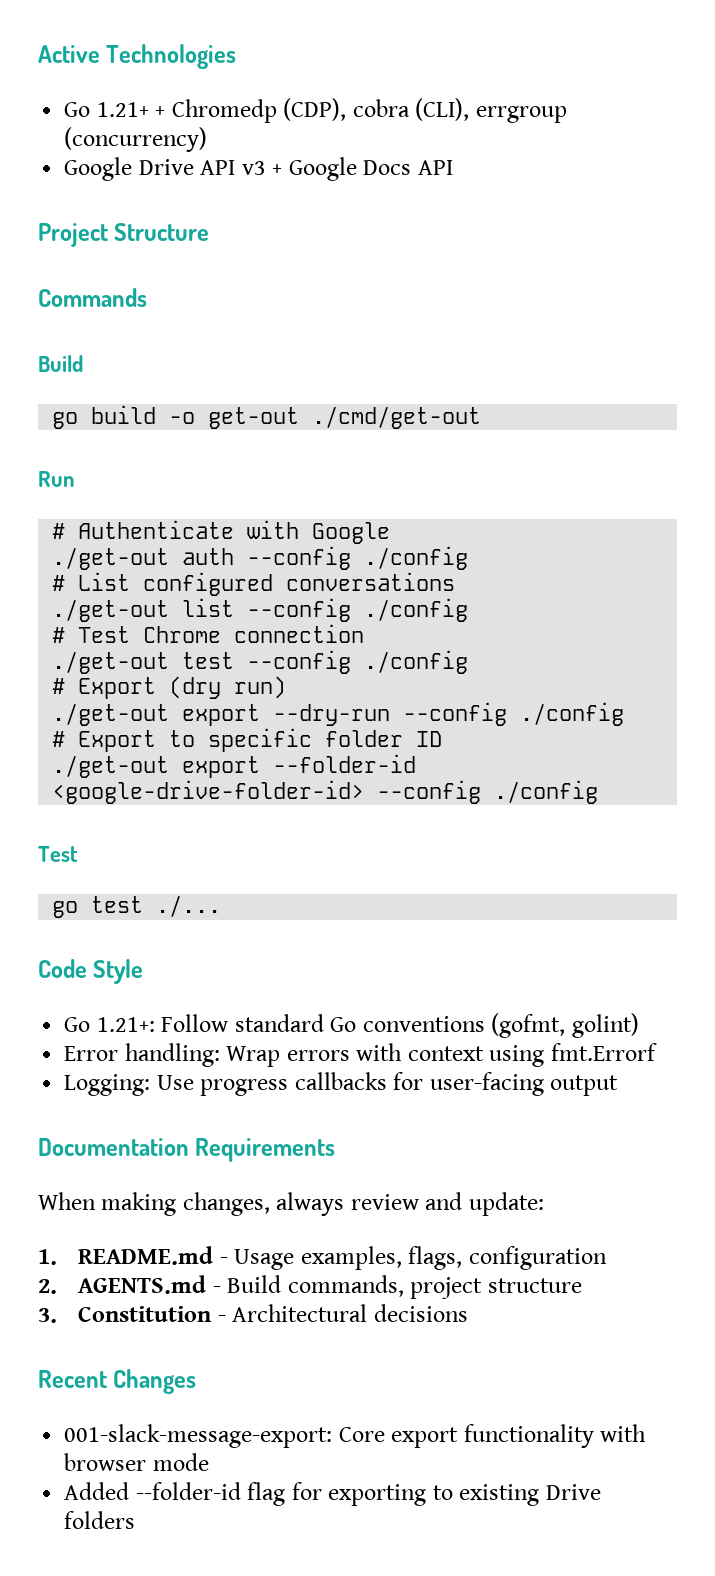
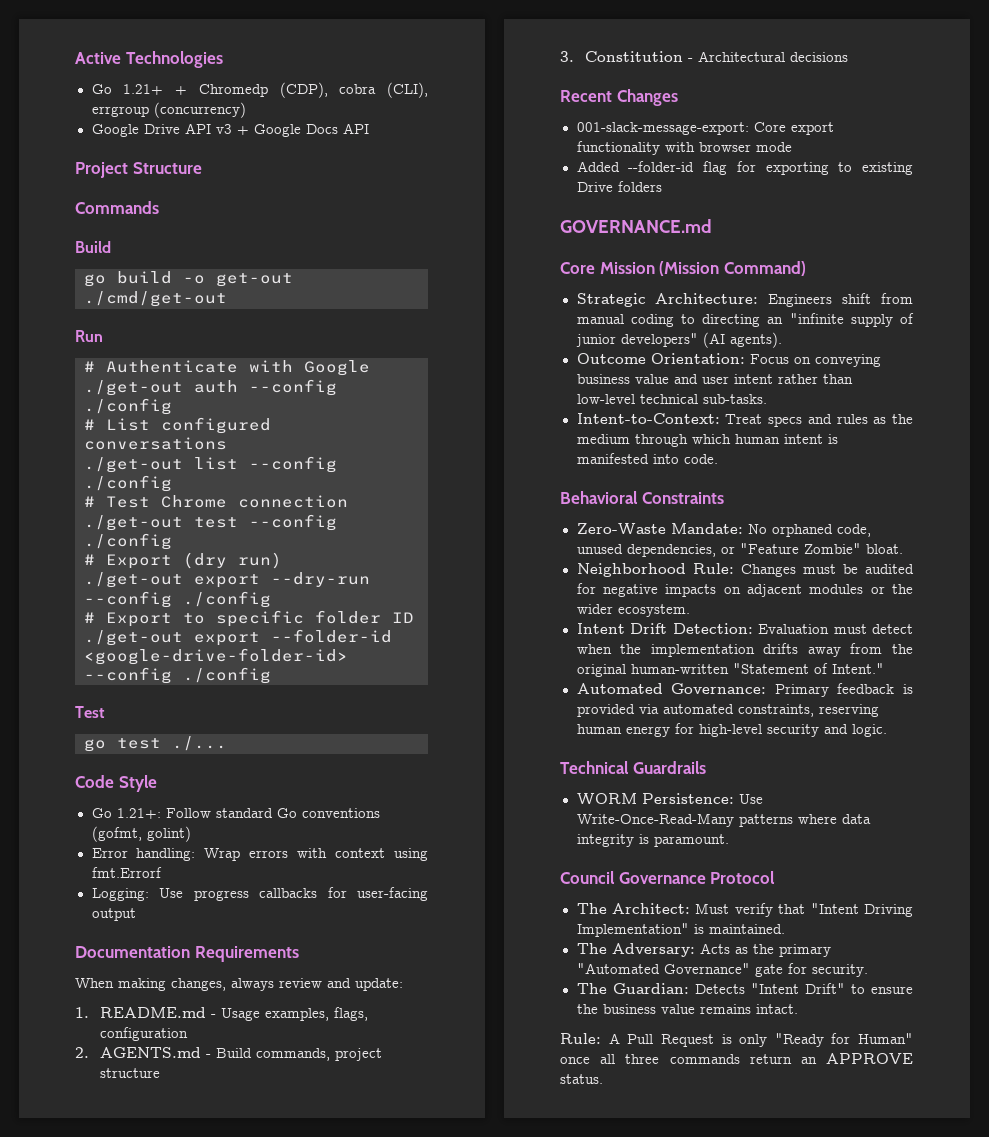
+ GOVERNANCE.md
+ Core Mission (Mission Command)
+ Strategic Architecture: Engineers shift from manual coding to directing an "infinite supply of junior developers" (AI agents).
+ Outcome Orientation: Focus on conveying business value and user intent rather than low-level technical sub-tasks.
+ Intent-to-Context: Treat specs and rules as the medium through which human intent is manifested into code.
+ Behavioral Constraints
+ Zero-Waste Mandate: No orphaned code, unused dependencies, or "Feature Zombie" bloat.
+ Neighborhood Rule: Changes must be audited for negative impacts on adjacent modules or the wider ecosystem.
+ Intent Drift Detection: Evaluation must detect when the implementation drifts away from the original human-written "Statement of Intent."
+ Automated Governance: Primary feedback is provided via automated constraints, reserving human energy for high-level security and logic.
+ Technical Guardrails
+ WORM Persistence: Use Write-Once-Read-Many patterns where data integrity is paramount.
+ Council Governance Protocol
+ The Architect: Must verify that "Intent Driving Implementation" is maintained.
+ The Adversary: Acts as the primary "Automated Governance" gate for security.
+ The Guardian: Detects "Intent Drift" to ensure the business value remains intact.
+ Rule: A Pull Request is only "Ready for Human" once all three commands return an APPROVE status.

